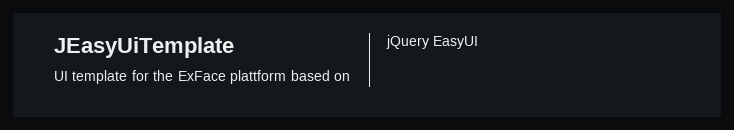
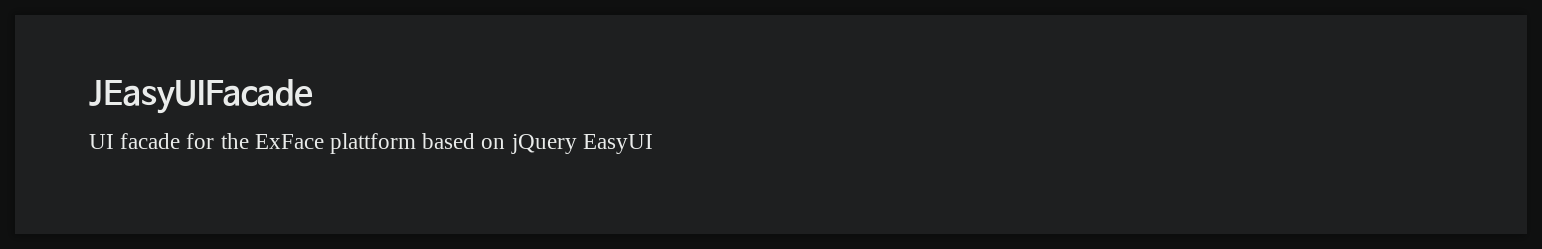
- JEasyUiTemplate
+ JEasyUIFacade
- UI template for the ExFace plattform based on jQuery EasyUI
+ UI facade for the ExFace plattform based on jQuery EasyUI

